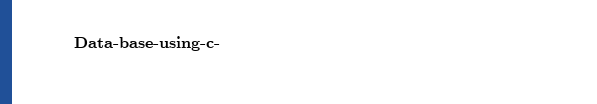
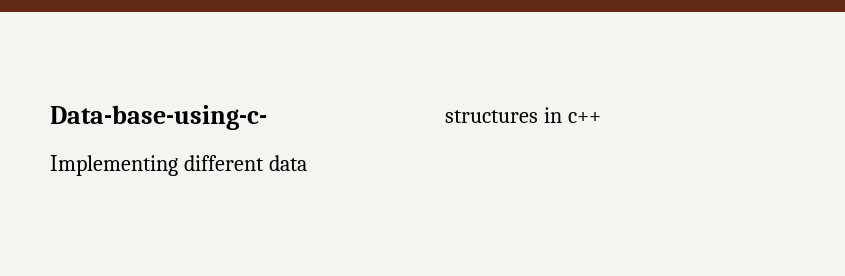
+ Implementing different data structures in c++

